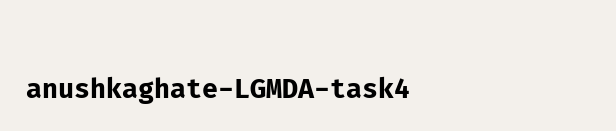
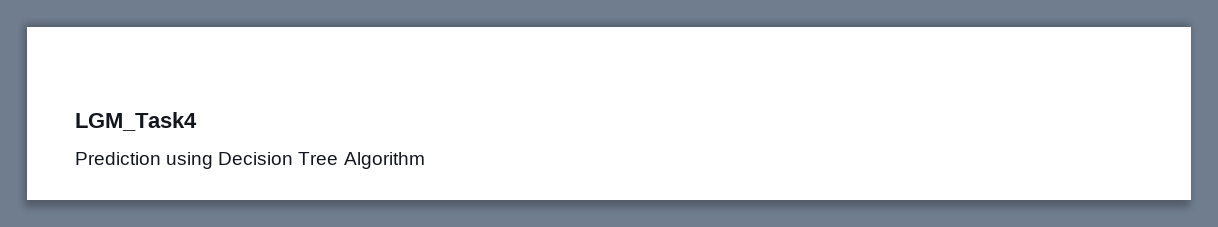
- anushkaghate-LGMDA-task4
+ LGM_Task4
+ Prediction using Decision Tree Algorithm

